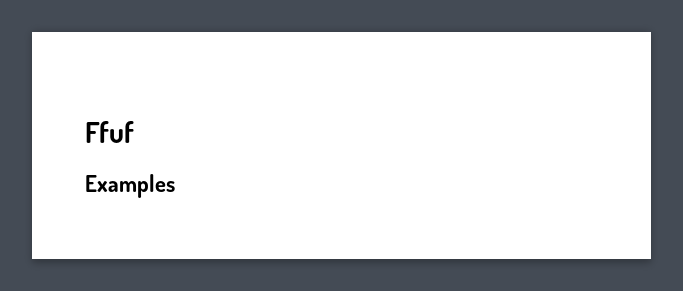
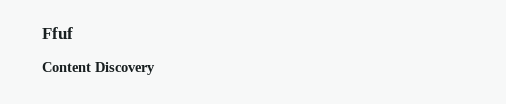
- Examples
+ Content Discovery

